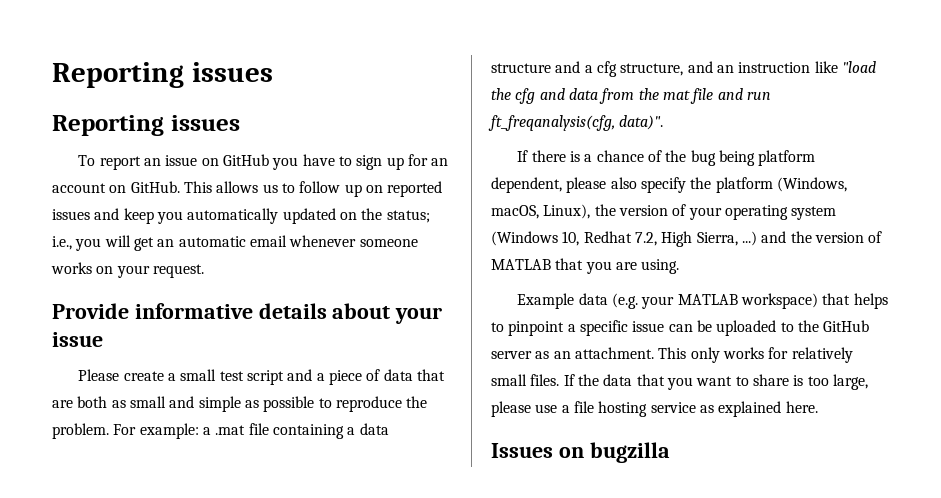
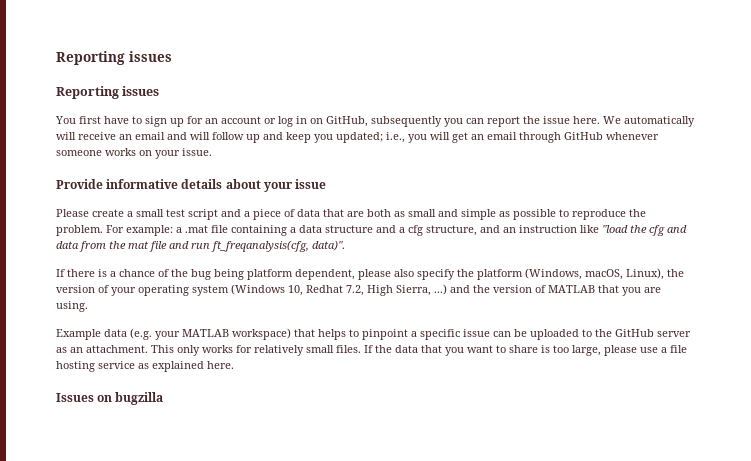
- To report an issue on GitHub you have to sign up for an account on GitHub. This allows us to follow up on reported issues and keep you automatically updated on the status; i.e., you will get an automatic email whenever someone works on your request.
+ You first have to sign up for an account or log in on GitHub, subsequently you can report the issue here. We automatically will receive an email and will follow up and keep you updated; i.e., you will get an email through GitHub whenever someone works on your issue.

